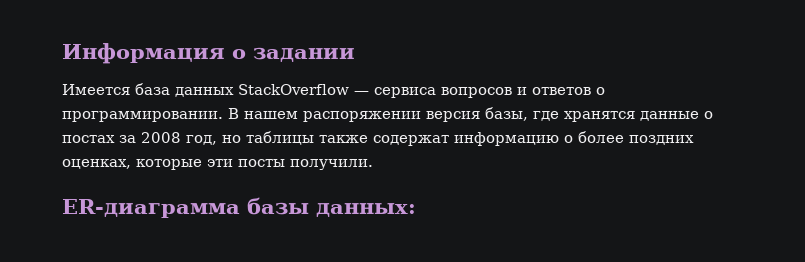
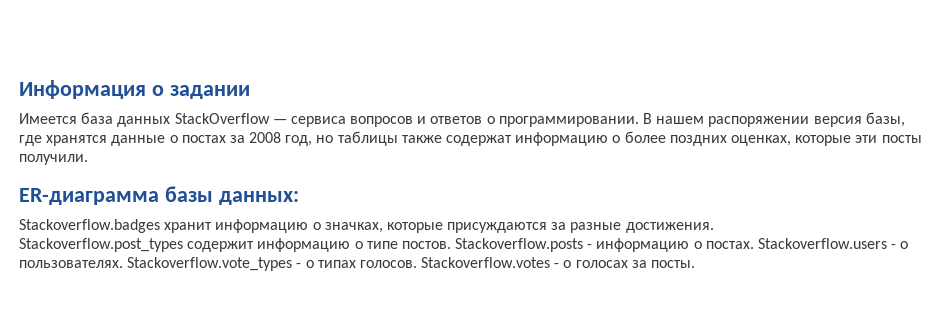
+ Stackoverflow.badges хранит информацию о значках, которые присуждаются за разные достижения.
+ Stackoverflow.post_types содержит информацию о типе постов. Stackoverflow.posts - информацию о постах. Stackoverflow.users - о пользователях. Stackoverflow.vote_types - о типах голосов. Stackoverflow.votes - о голосах за посты.

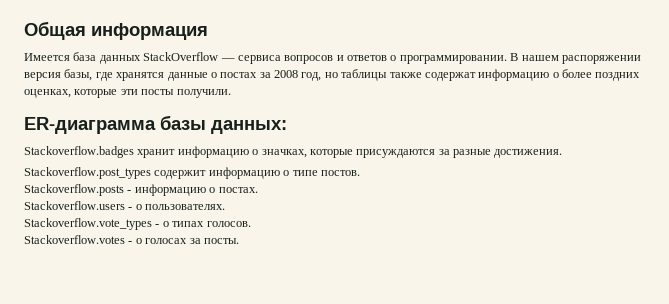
- Информация о задании
+ Общая информация
- Stackoverflow.post_types содержит информацию о типе постов. Stackoverflow.posts - информацию о постах. Stackoverflow.users - о пользователях. Stackoverflow.vote_types - о типах голосов. Stackoverflow.votes - о голосах за посты.
+ Stackoverflow.post_types содержит информацию о типе постов.
+ Stackoverflow.posts - информацию о постах.
+ Stackoverflow.users - о пользователях.
+ Stackoverflow.vote_types - о типах голосов.
+ Stackoverflow.votes - о голосах за посты.

